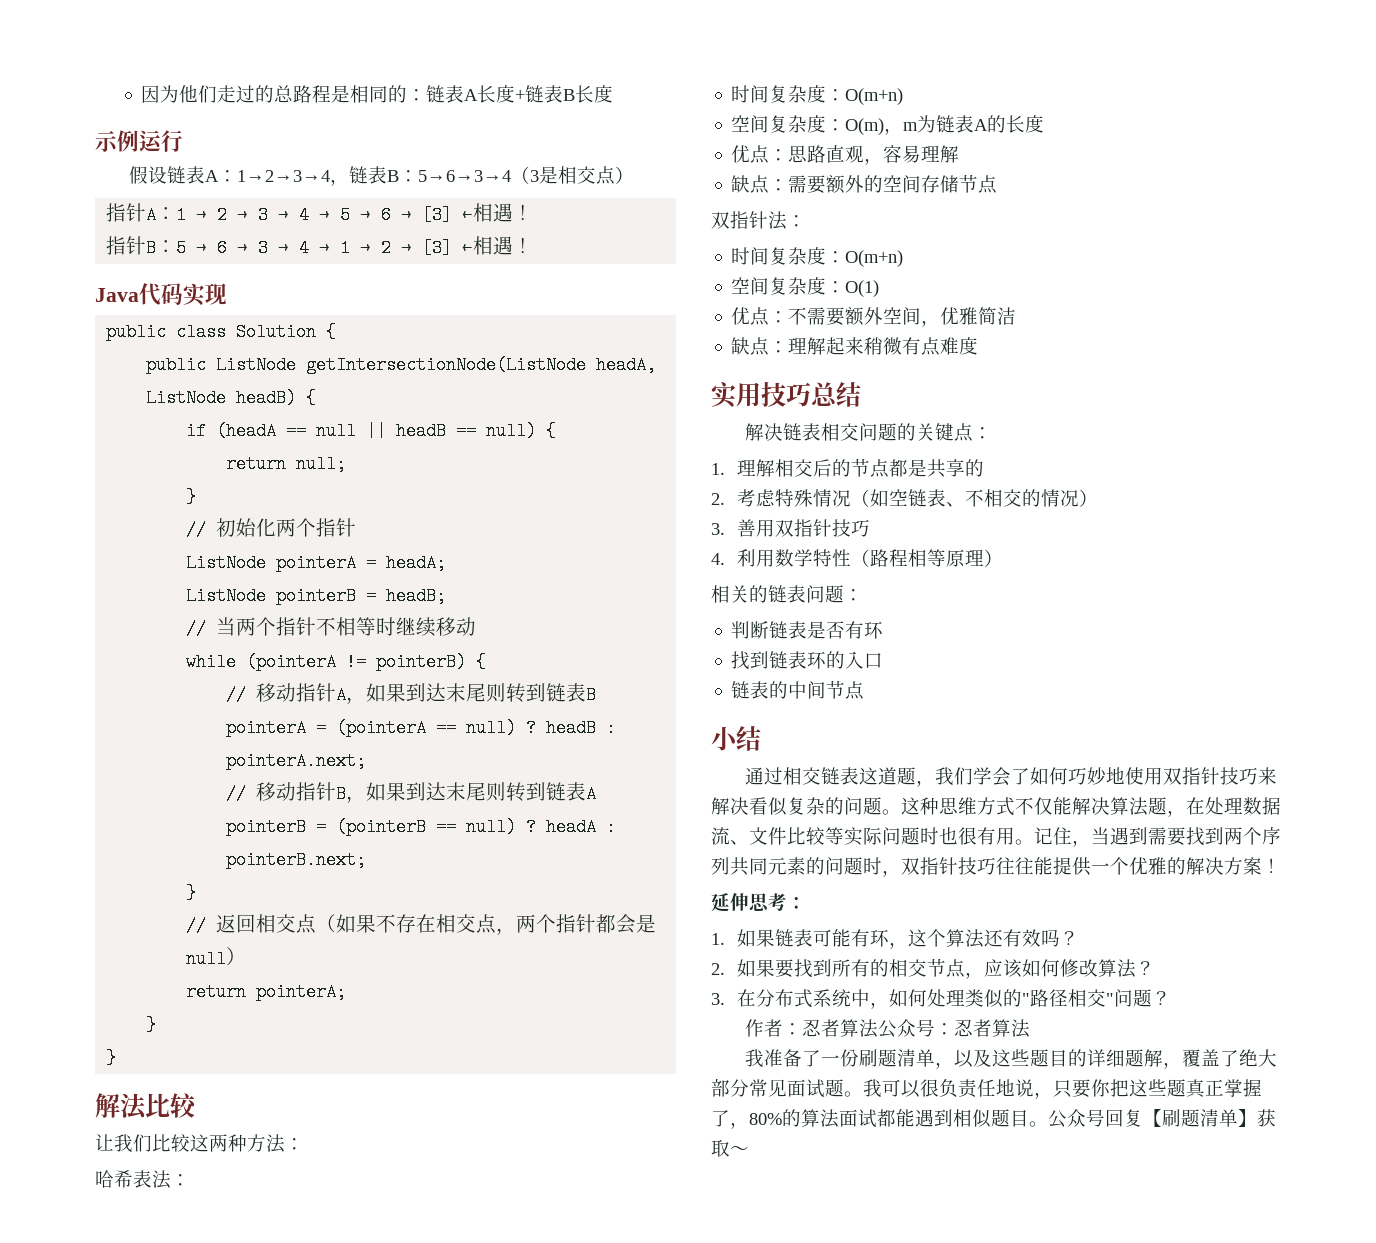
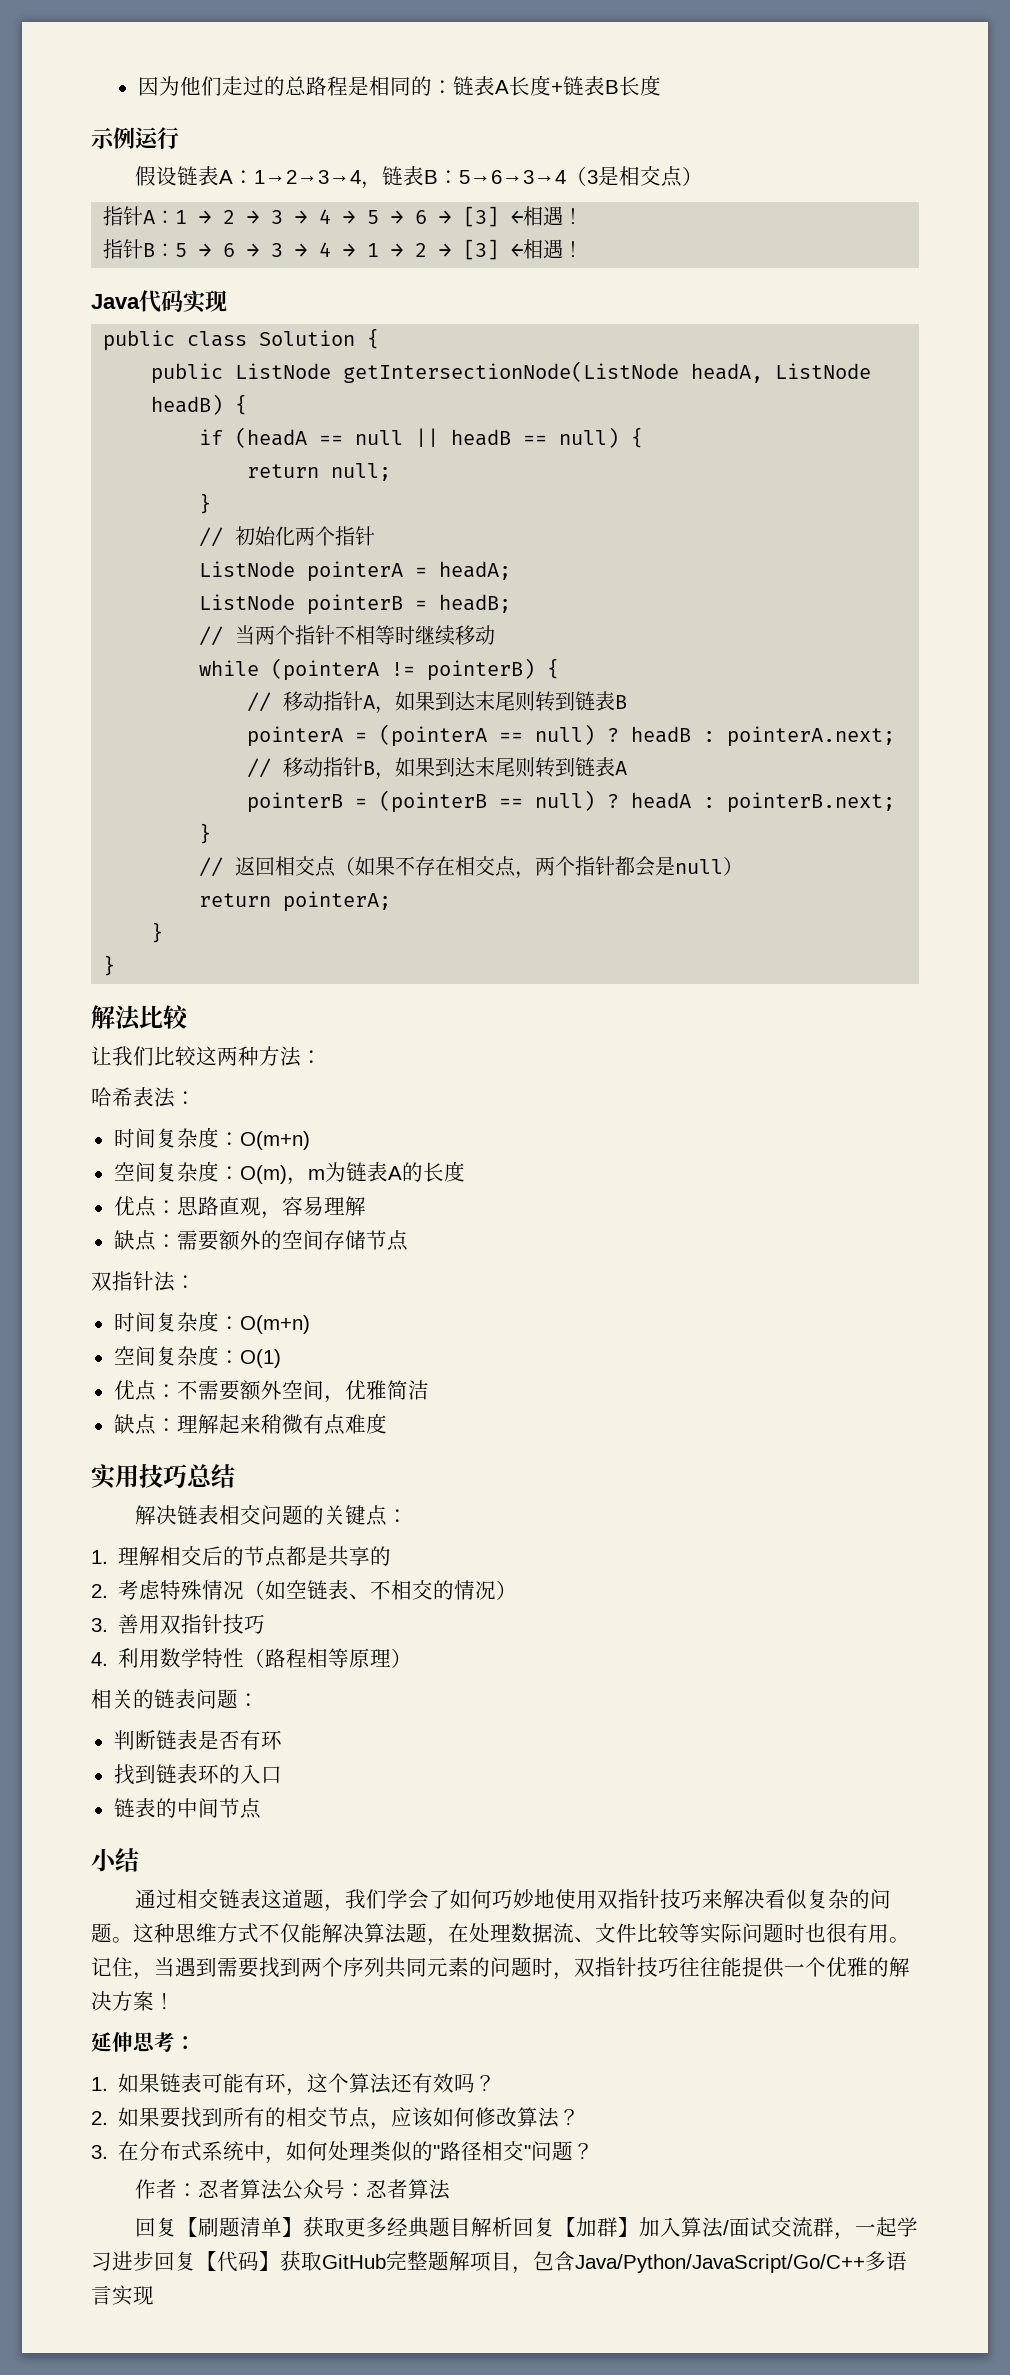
- 我准备了一份刷题清单，以及这些题目的详细题解，覆盖了绝大部分常见面试题。我可以很负责任地说，只要你把这些题真正掌握了，80%的算法面试都能遇到相似题目。公众号回复【刷题清单】获取～
+ 回复【刷题清单】获取更多经典题目解析回复【加群】加入算法/面试交流群，一起学习进步回复【代码】获取GitHub完整题解项目，包含Java/Python/JavaScript/Go/C++多语言实现

